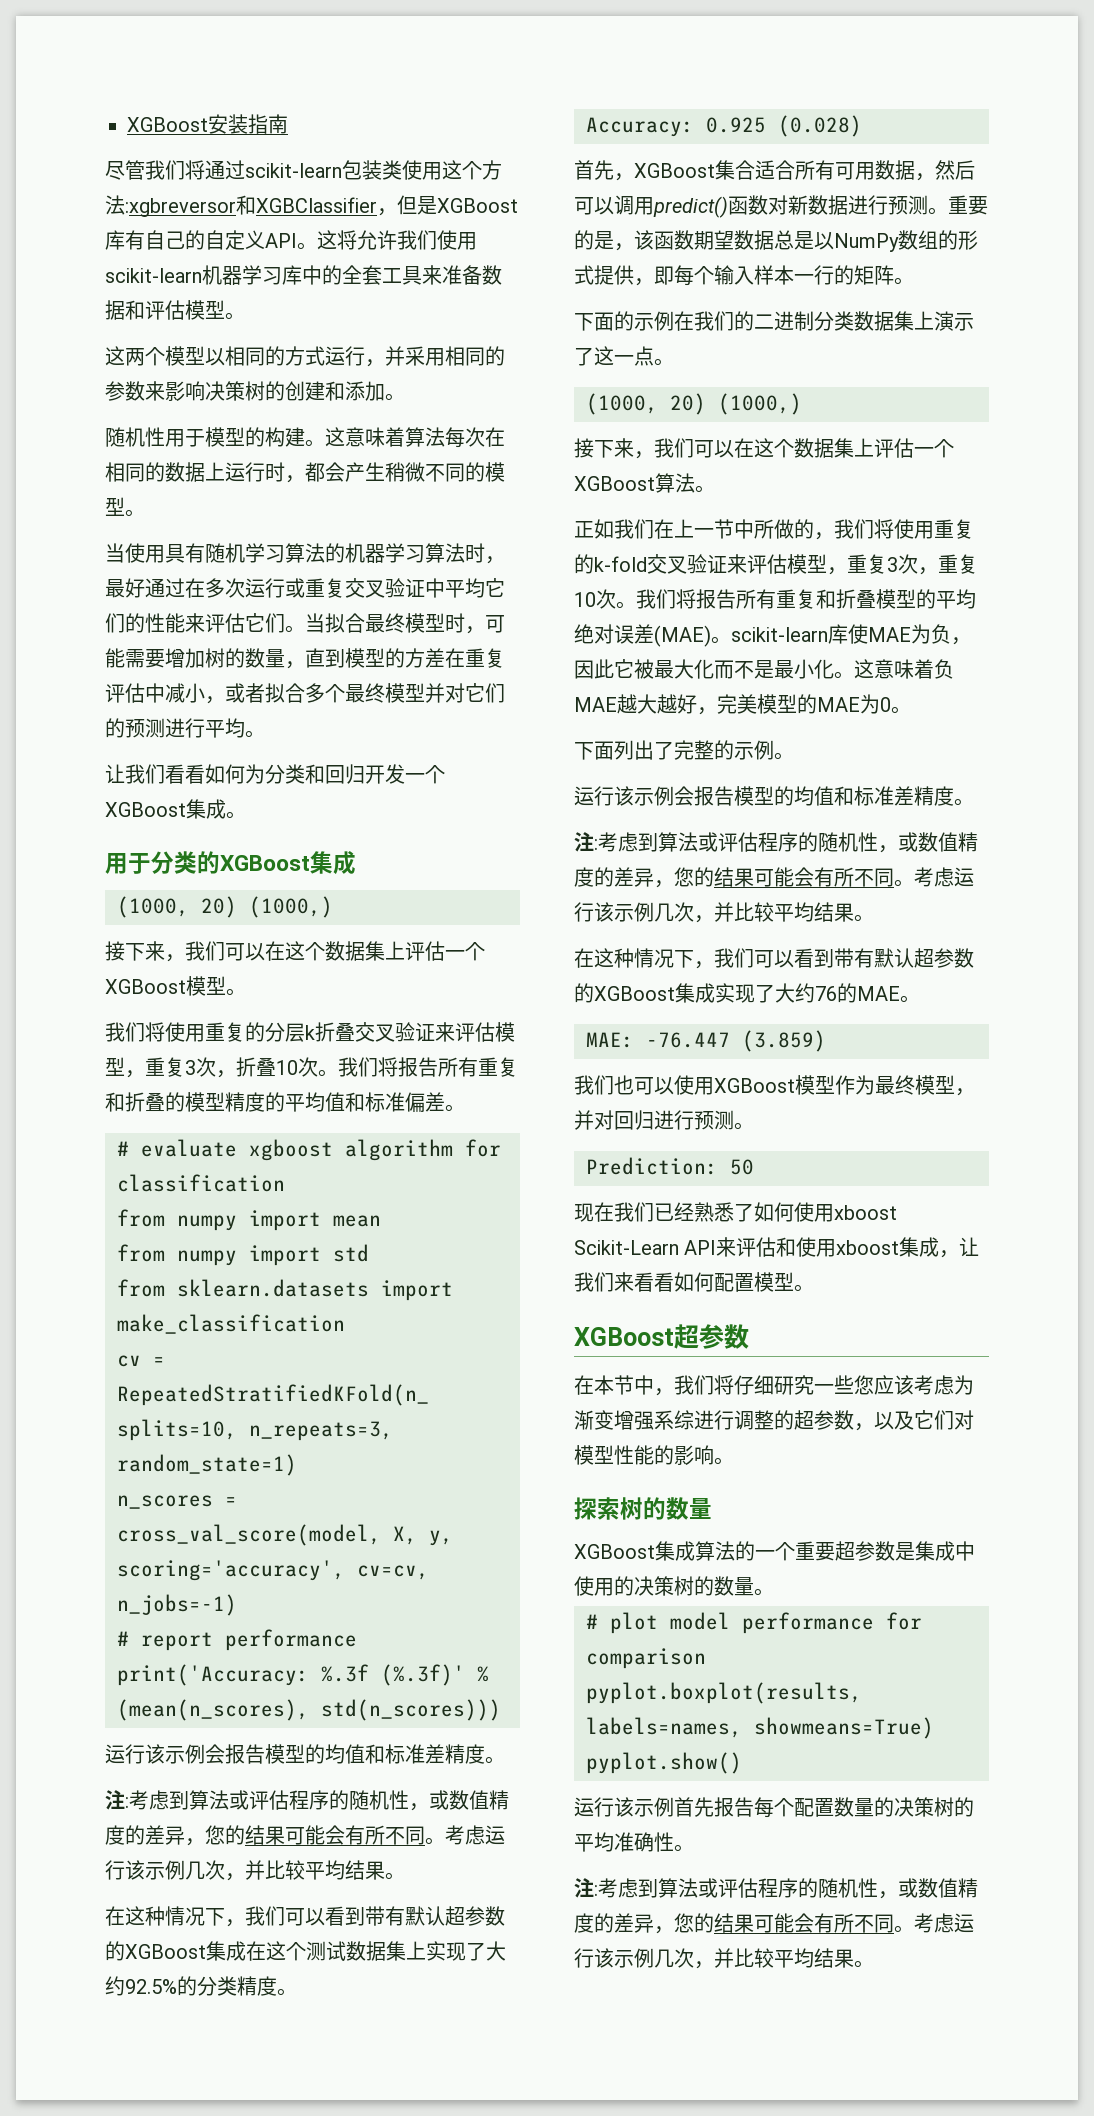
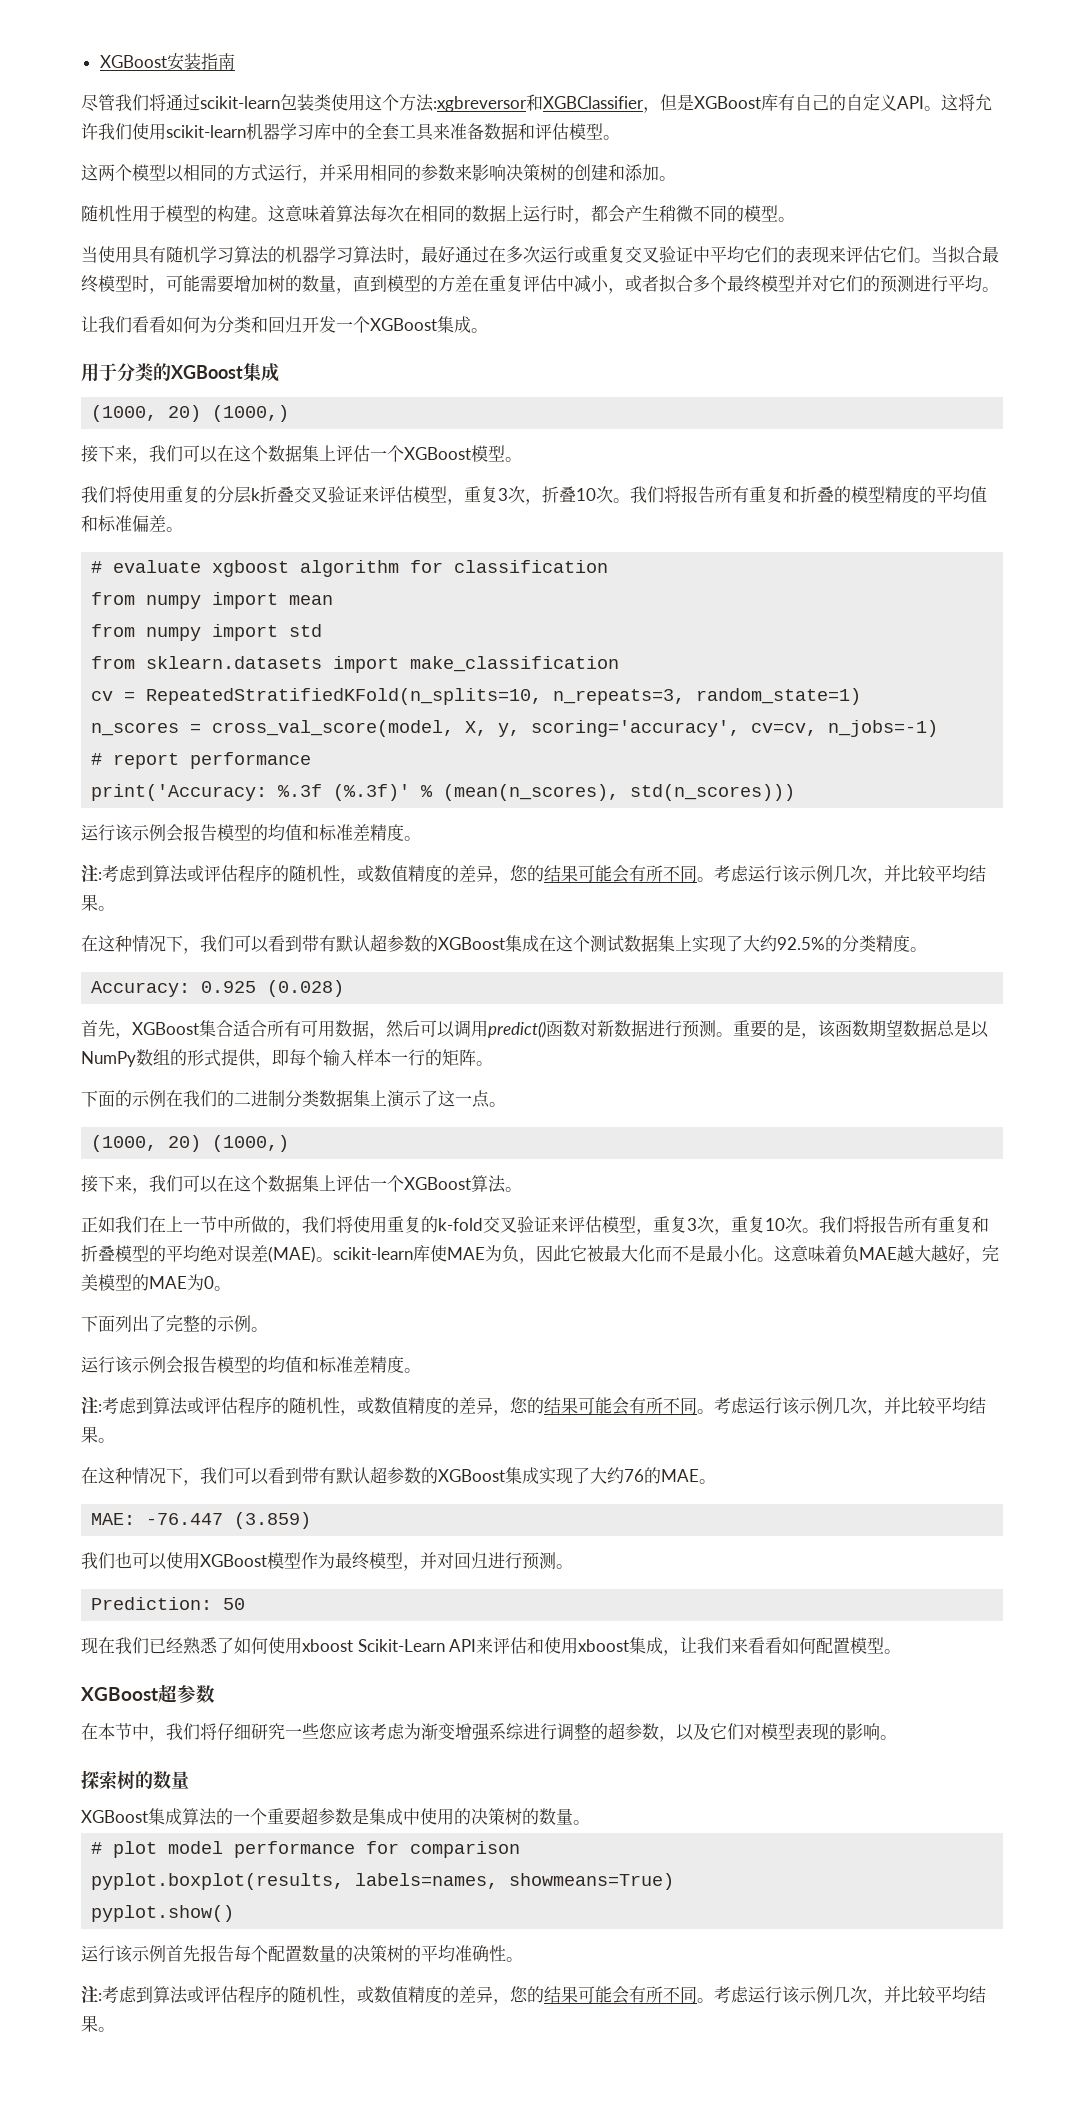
- 当使用具有随机学习算法的机器学习算法时，最好通过在多次运行或重复交叉验证中平均它们的性能来评估它们。
+ 当使用具有随机学习算法的机器学习算法时，最好通过在多次运行或重复交叉验证中平均它们的表现来评估它们。
- 在本节中，我们将仔细研究一些您应该考虑为渐变增强系综进行调整的超参数，以及它们对模型性能的影响。
+ 在本节中，我们将仔细研究一些您应该考虑为渐变增强系综进行调整的超参数，以及它们对模型表现的影响。

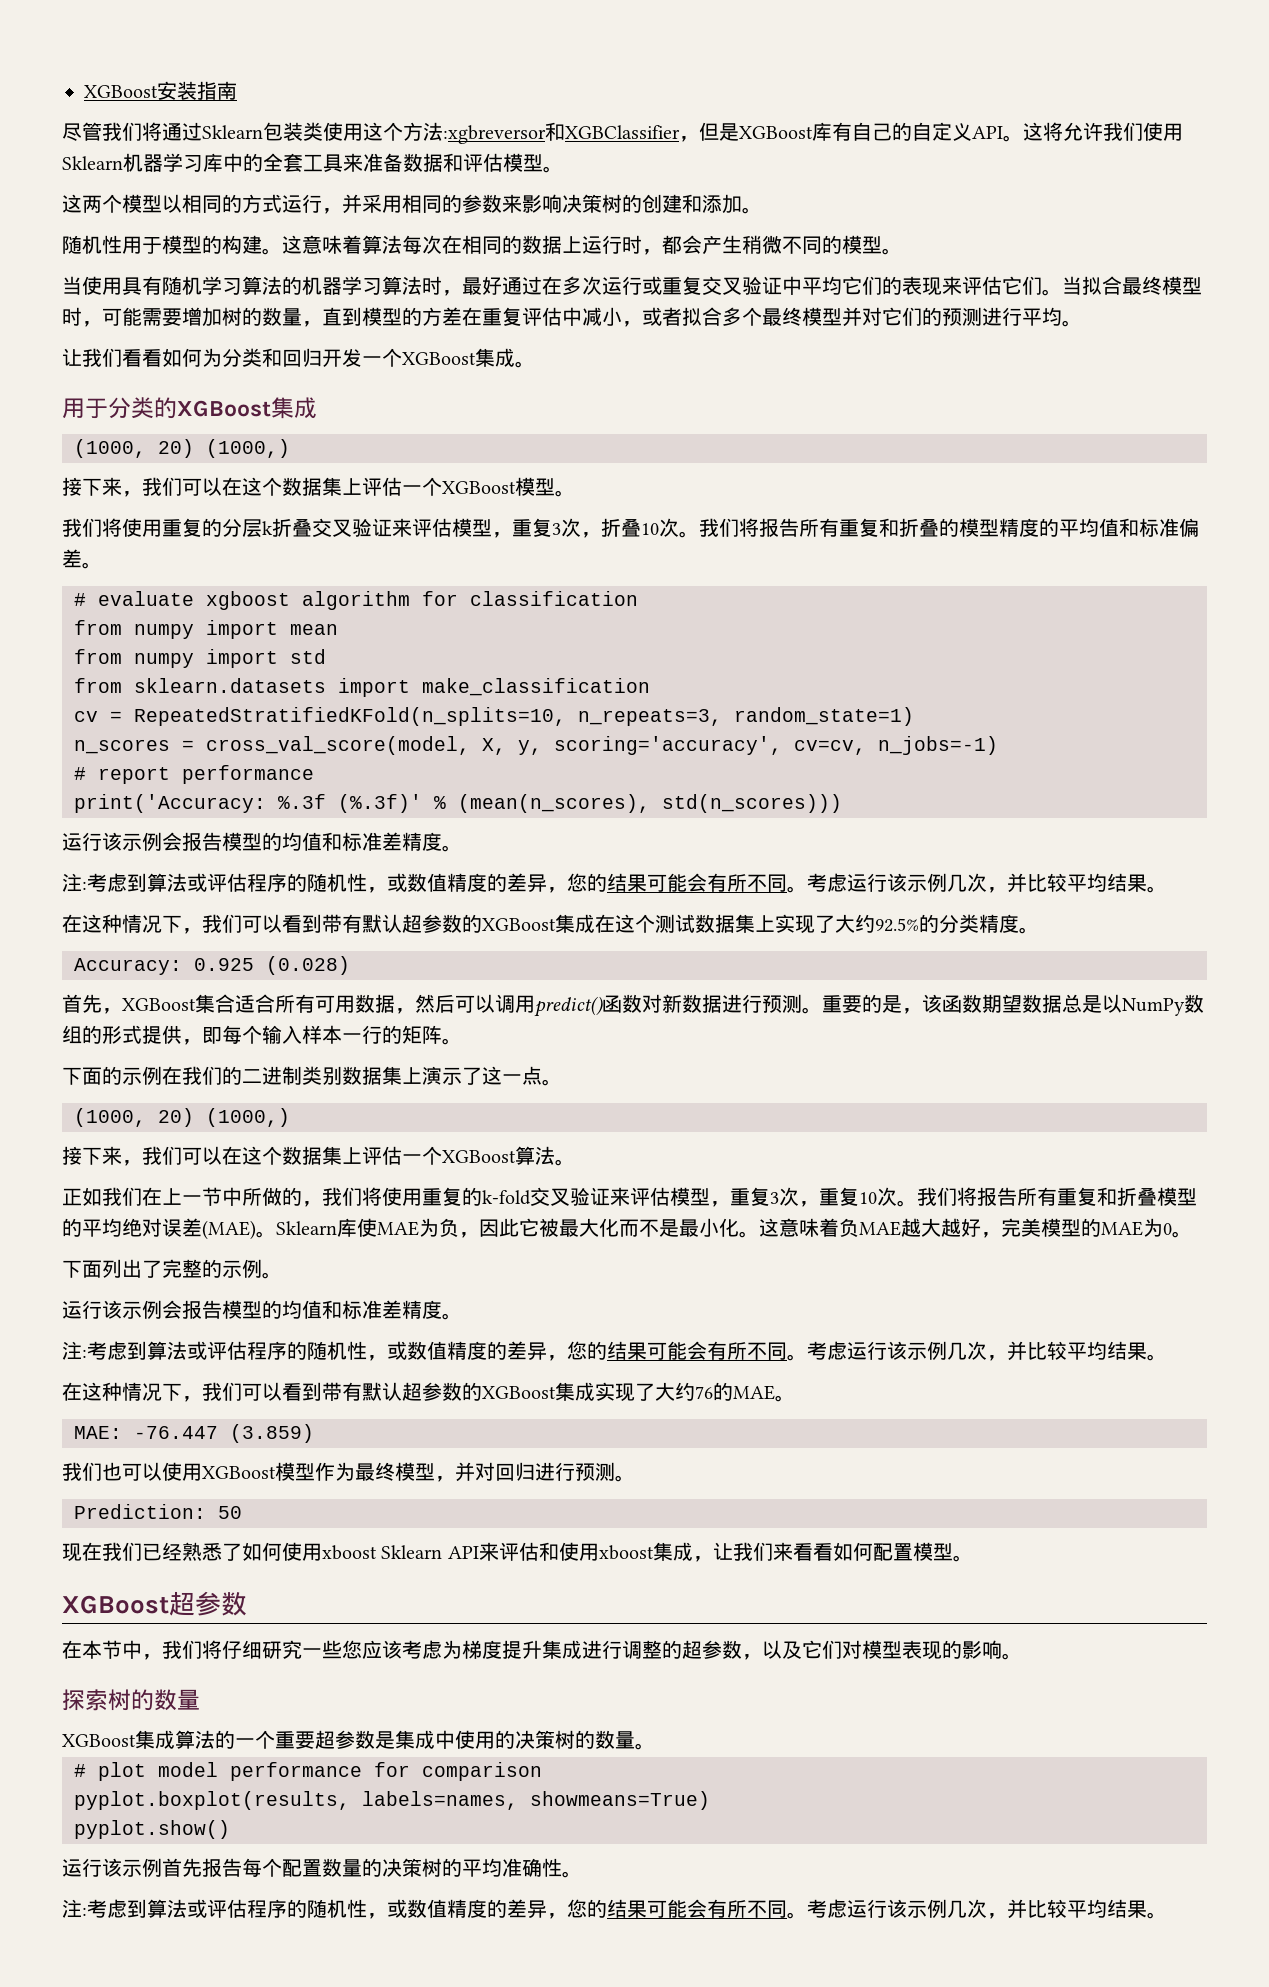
- 尽管我们将通过scikit-learn包装类使用这个方法:xgbreversor和XGBClassifier，但是XGBoost库有自己的自定义API。
+ 尽管我们将通过Sklearn包装类使用这个方法:xgbreversor和XGBClassifier，但是XGBoost库有自己的自定义API。
- 这将允许我们使用scikit-learn机器学习库中的全套工具来准备数据和评估模型。
+ 这将允许我们使用Sklearn机器学习库中的全套工具来准备数据和评估模型。
- 下面的示例在我们的二进制分类数据集上演示了这一点。
+ 下面的示例在我们的二进制类别数据集上演示了这一点。
- 我们将报告所有重复和折叠模型的平均绝对误差(MAE)。scikit-learn库使MAE为负，因此它被最大化而不是最小化。
+ 我们将报告所有重复和折叠模型的平均绝对误差(MAE)。Sklearn库使MAE为负，因此它被最大化而不是最小化。
- 现在我们已经熟悉了如何使用xboost Scikit-Learn API来评估和使用xboost集成，让我们来看看如何配置模型。
+ 现在我们已经熟悉了如何使用xboost Sklearn API来评估和使用xboost集成，让我们来看看如何配置模型。
- 在本节中，我们将仔细研究一些您应该考虑为渐变增强系综进行调整的超参数，以及它们对模型表现的影响。
+ 在本节中，我们将仔细研究一些您应该考虑为梯度提升集成进行调整的超参数，以及它们对模型表现的影响。

